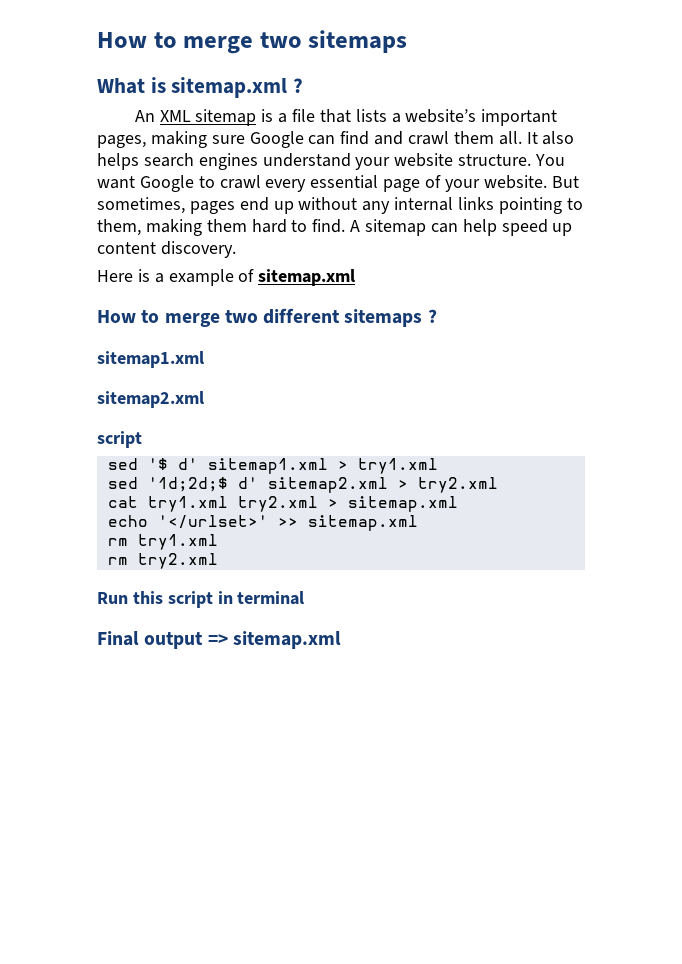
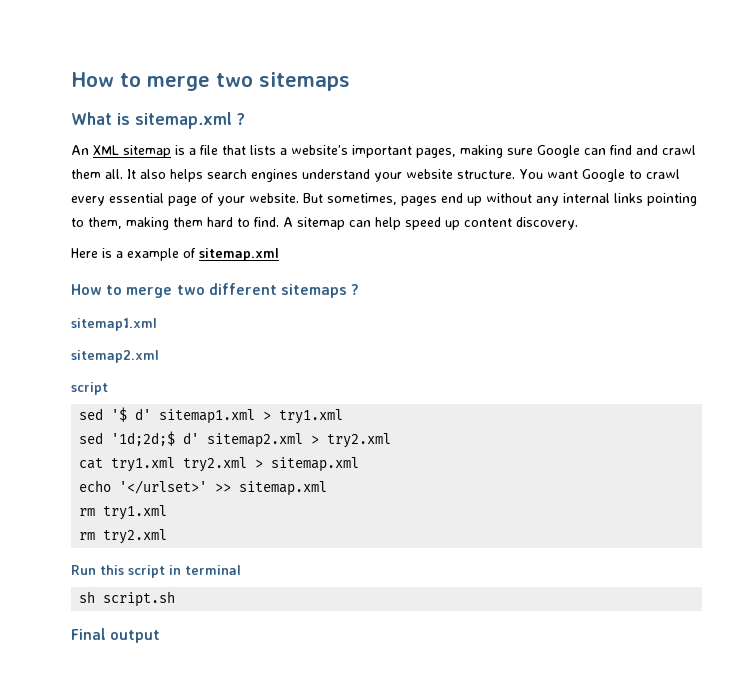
+ sh script.sh
- Final output => sitemap.xml
+ Final output

